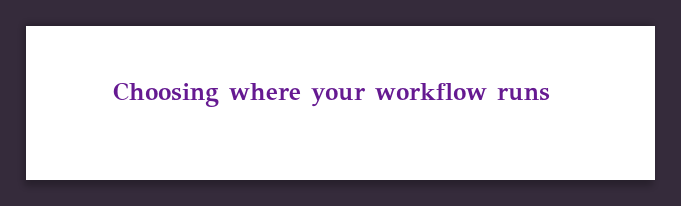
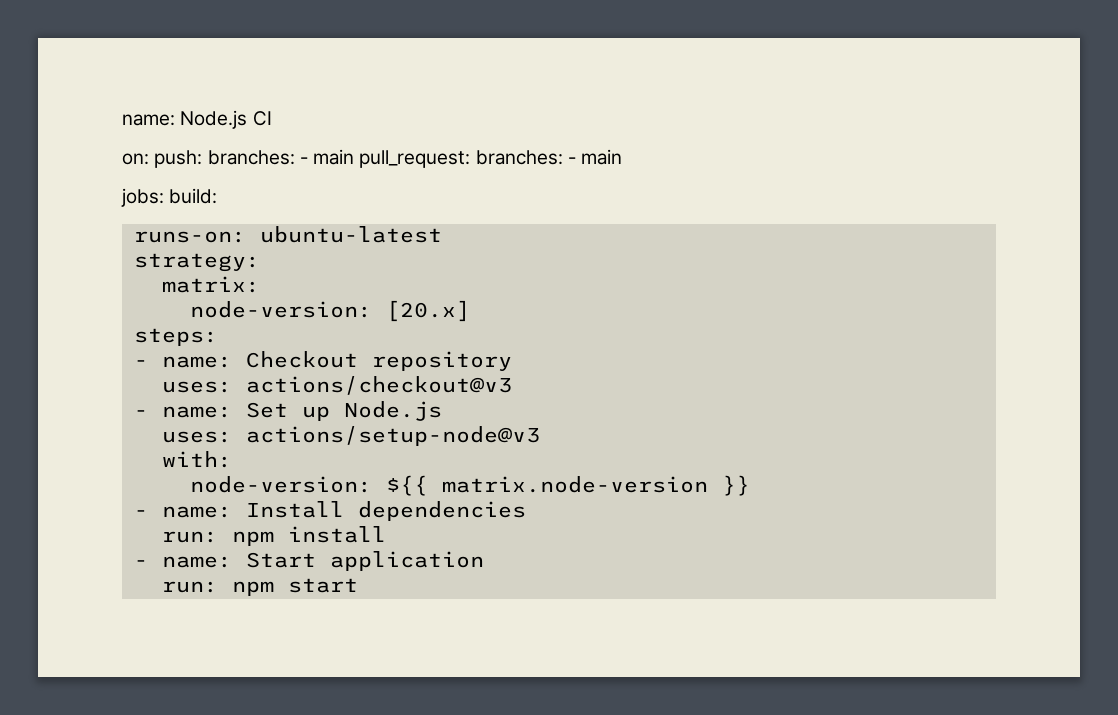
- Choosing where your workflow runs
+ name: Node.js CI
+ on: push: branches: - main pull_request: branches: - main
+ jobs: build:
+ runs-on: ubuntu-latest
+ strategy:
+ matrix:
+ node-version: [20.x]
+ steps:
+ - name: Checkout repository
+ uses: actions/checkout@v3
+ - name: Set up Node.js
+ uses: actions/setup-node@v3
+ with:
+ node-version: ${{ matrix.node-version }}
+ - name: Install dependencies
+ run: npm install
+ - name: Start application
+ run: npm start

